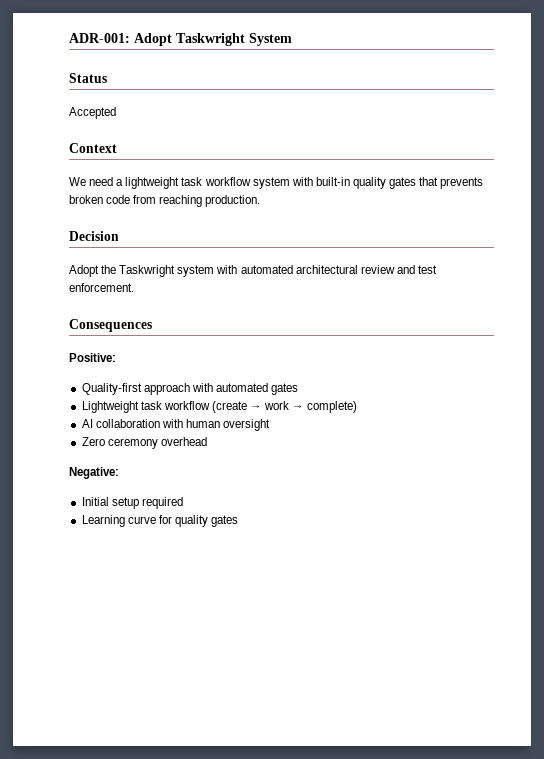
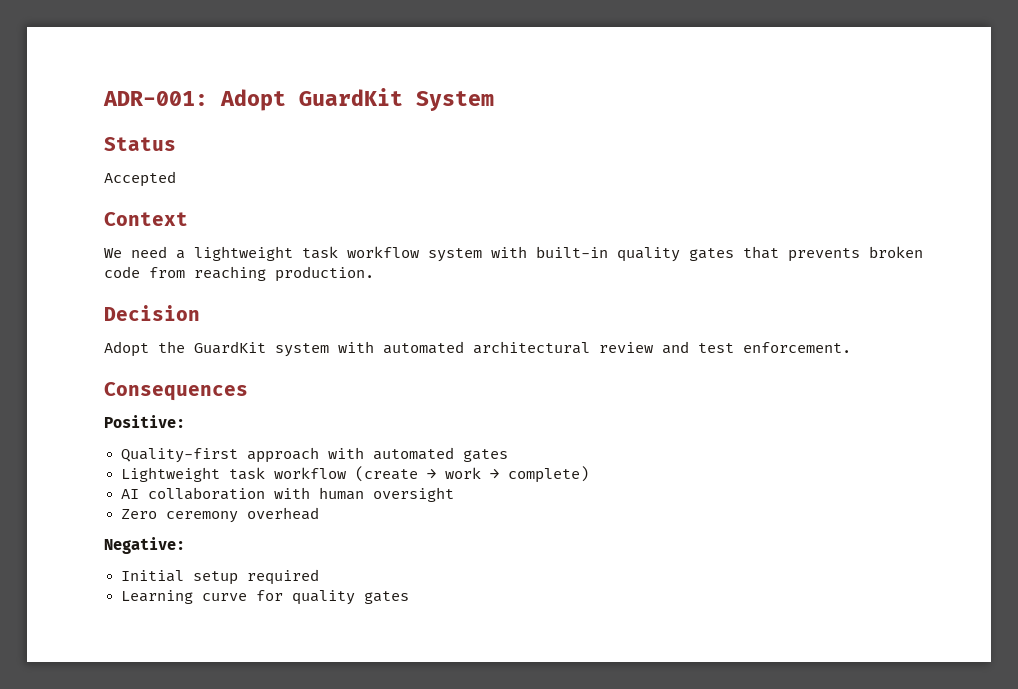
- ADR-001: Adopt Taskwright System
+ ADR-001: Adopt GuardKit System
- Adopt the Taskwright system with automated architectural review and test enforcement.
+ Adopt the GuardKit system with automated architectural review and test enforcement.

